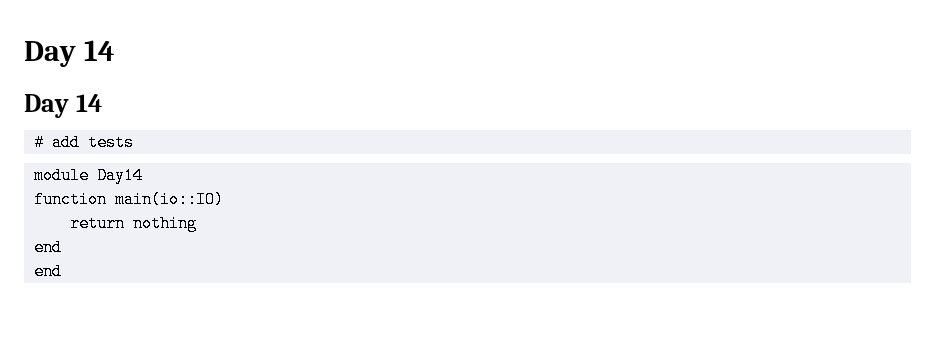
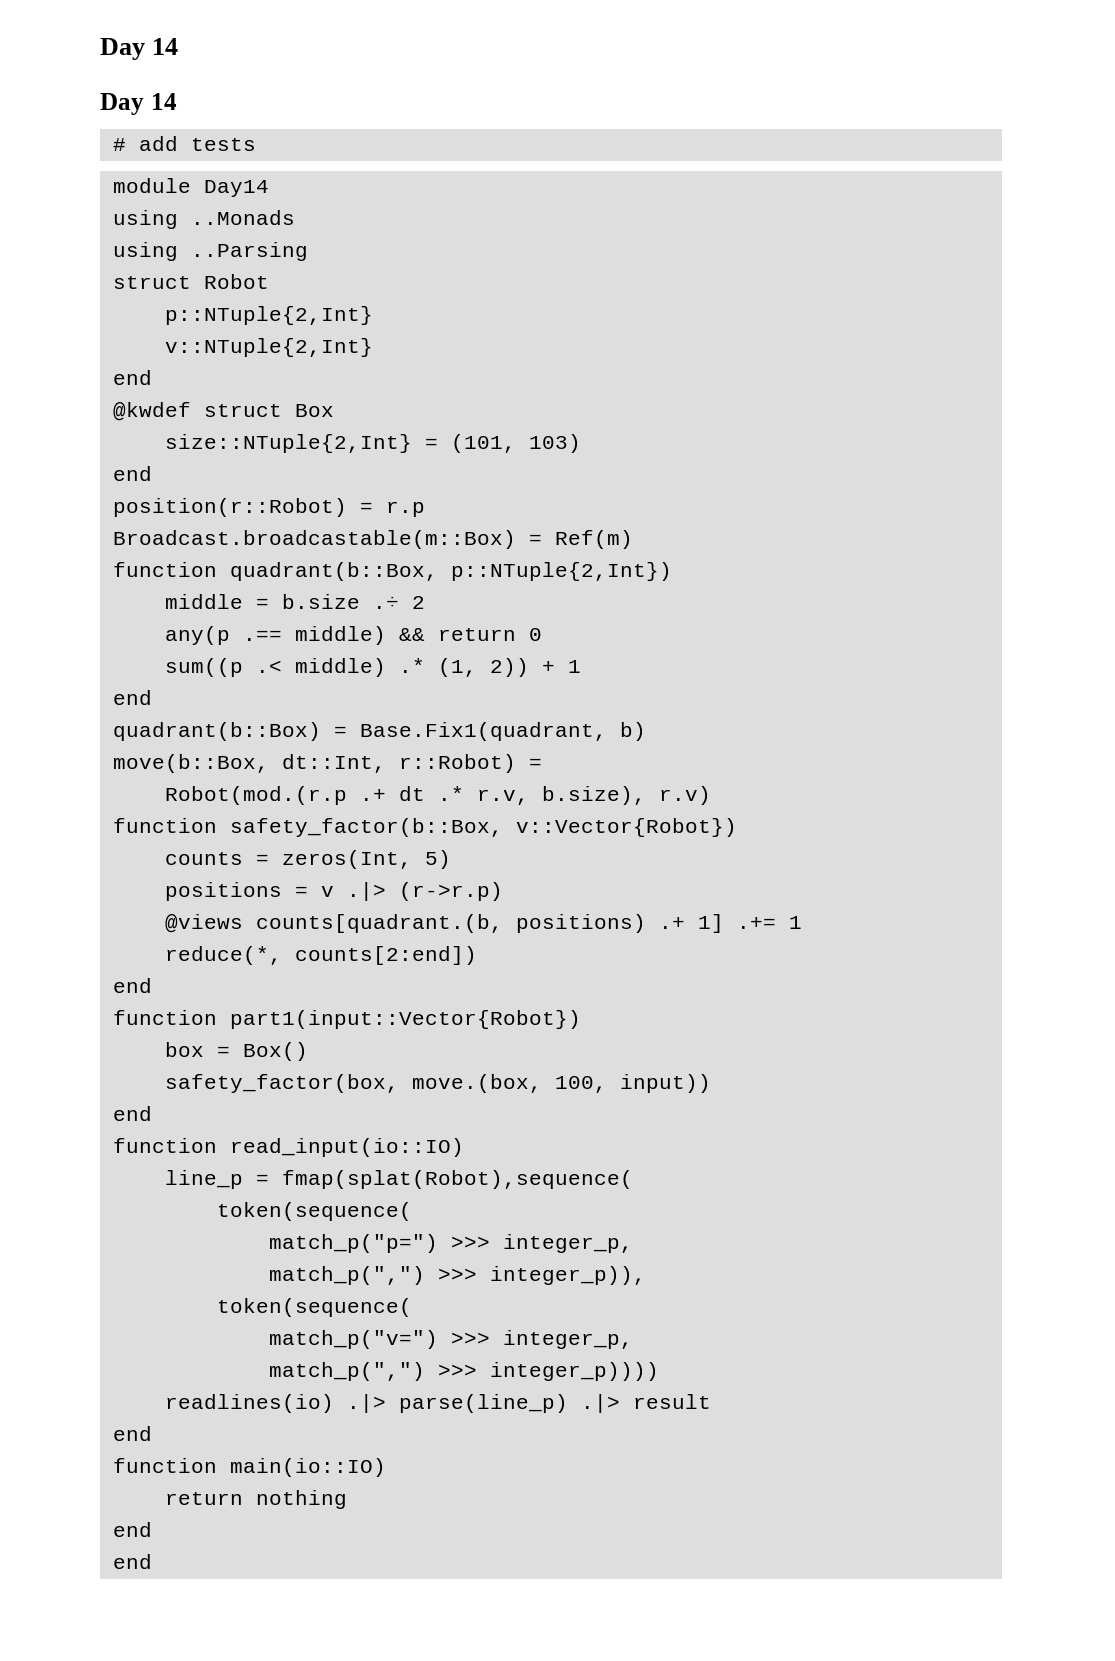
+ using ..Monads
+ using ..Parsing
+ struct Robot
+ p::NTuple{2,Int}
+ v::NTuple{2,Int}
+ end
+ @kwdef struct Box
+ size::NTuple{2,Int} = (101, 103)
+ end
+ position(r::Robot) = r.p
+ Broadcast.broadcastable(m::Box) = Ref(m)
+ function quadrant(b::Box, p::NTuple{2,Int})
+ middle = b.size .÷ 2
+ any(p .== middle) && return 0
+ sum((p .< middle) .* (1, 2)) + 1
+ end
+ quadrant(b::Box) = Base.Fix1(quadrant, b)
+ move(b::Box, dt::Int, r::Robot) =
+ Robot(mod.(r.p .+ dt .* r.v, b.size), r.v)
+ function safety_factor(b::Box, v::Vector{Robot})
+ counts = zeros(Int, 5)
+ positions = v .|> (r->r.p)
+ @views counts[quadrant.(b, positions) .+ 1] .+= 1
+ reduce(*, counts[2:end])
+ end
+ function part1(input::Vector{Robot})
+ box = Box()
+ safety_factor(box, move.(box, 100, input))
+ end
+ function read_input(io::IO)
+ line_p = fmap(splat(Robot),sequence(
+ token(sequence(
+ match_p("p=") >>> integer_p,
+ match_p(",") >>> integer_p)),
+ token(sequence(
+ match_p("v=") >>> integer_p,
+ match_p(",") >>> integer_p))))
+ readlines(io) .|> parse(line_p) .|> result
+ end

